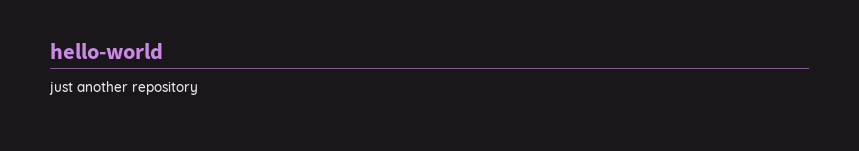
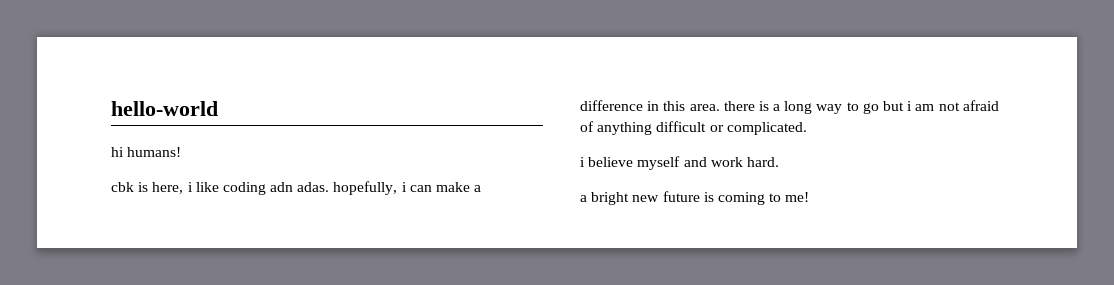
- just another repository
+ hi humans!
+ cbk is here, i like coding adn adas. hopefully, i can make a difference in this area. there is a long way to go but i am not afraid of anything difficult or complicated.
+ i believe myself and work hard.
+ a bright new future is coming to me!

